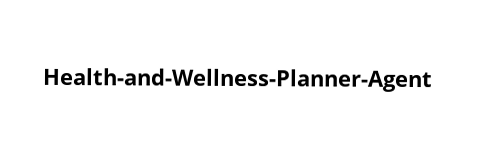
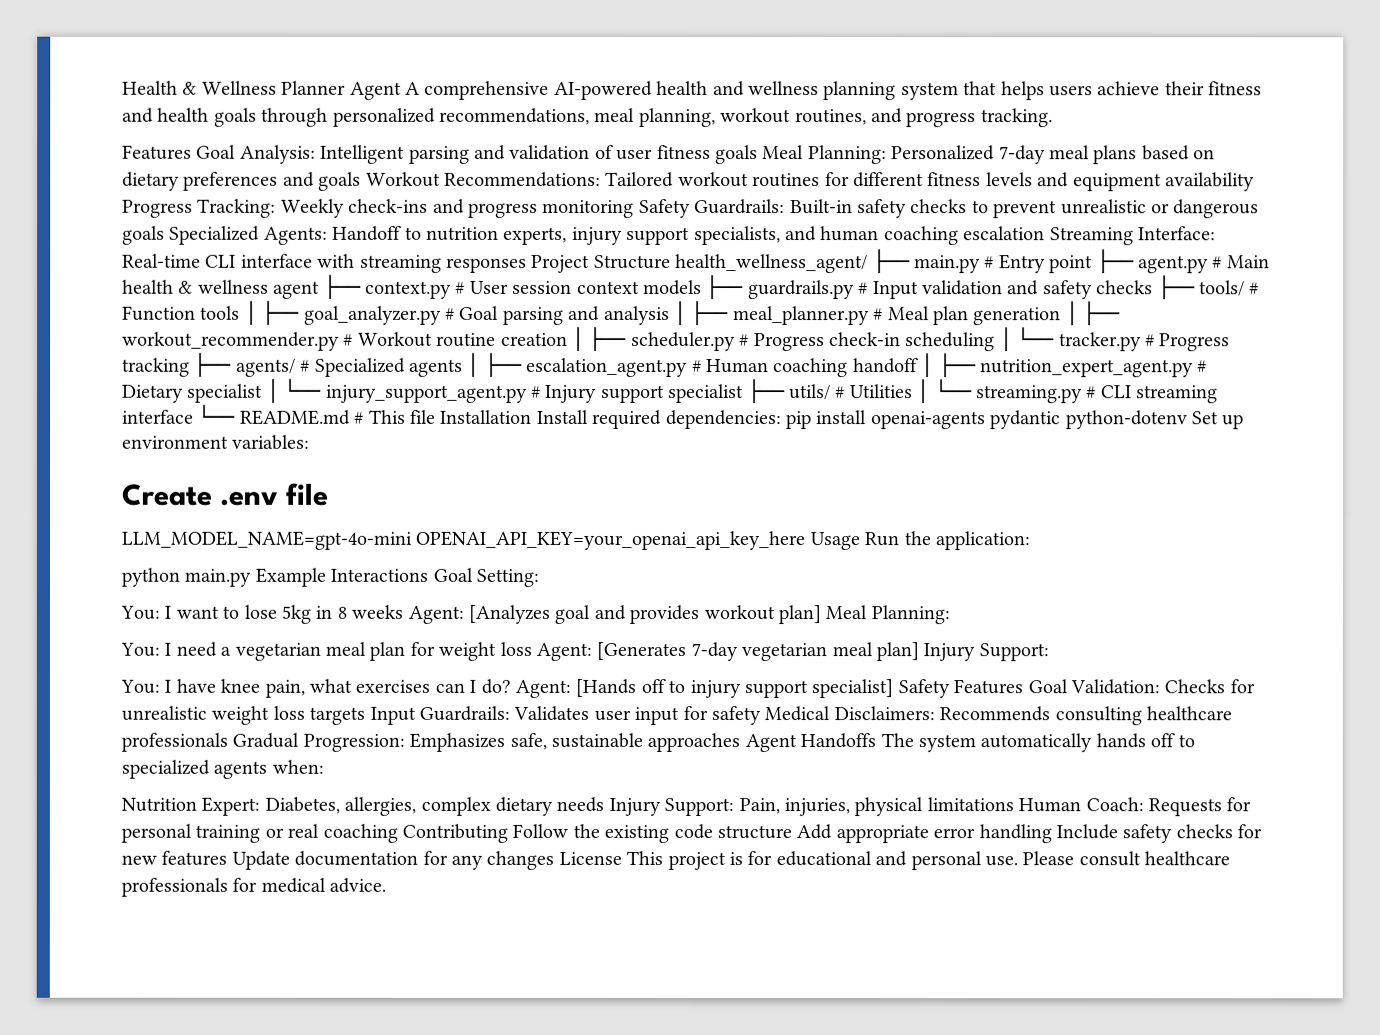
- Health-and-Wellness-Planner-Agent
+ Health & Wellness Planner Agent A comprehensive AI-powered health and wellness planning system that helps users achieve their fitness and health goals through personalized recommendations, meal planning, workout routines, and progress tracking.
+ Features Goal Analysis: Intelligent parsing and validation of user fitness goals Meal Planning: Personalized 7-day meal plans based on dietary preferences and goals Workout Recommendations: Tailored workout routines for different fitness levels and equipment availability Progress Tracking: Weekly check-ins and progress monitoring Safety Guardrails: Built-in safety checks to prevent unrealistic or dangerous goals Specialized Agents: Handoff to nutrition experts, injury support specialists, and human coaching escalation Streaming Interface: Real-time CLI interface with streaming responses Project Structure health_wellness_agent/ ├── main.py # Entry point ├── agent.py # Main health & wellness agent ├── context.py # User session context models ├── guardrails.py # Input validation and safety checks ├── tools/ # Function tools │ ├── goal_analyzer.py # Goal parsing and analysis │ ├── meal_planner.py # Meal plan generation │ ├── workout_recommender.py # Workout routine creation │ ├── scheduler.py # Progress check-in scheduling │ └── tracker.py # Progress tracking ├── agents/ # Specialized agents │ ├── escalation_agent.py # Human coaching handoff │ ├── nutrition_expert_agent.py # Dietary specialist │ └── injury_support_agent.py # Injury support specialist ├── utils/ # Utilities │ └── streaming.py # CLI streaming interface └── README.md # This file Installation Install required dependencies: pip install openai-agents pydantic python-dotenv Set up environment variables:
+ Create .env file
+ LLM_MODEL_NAME=gpt-4o-mini OPENAI_API_KEY=your_openai_api_key_here Usage Run the application:
+ python main.py Example Interactions Goal Setting:
+ You: I want to lose 5kg in 8 weeks Agent: [Analyzes goal and provides workout plan] Meal Planning:
+ You: I need a vegetarian meal plan for weight loss Agent: [Generates 7-day vegetarian meal plan] Injury Support:
+ You: I have knee pain, what exercises can I do? Agent: [Hands off to injury support specialist] Safety Features Goal Validation: Checks for unrealistic weight loss targets Input Guardrails: Validates user input for safety Medical Disclaimers: Recommends consulting healthcare professionals Gradual Progression: Emphasizes safe, sustainable approaches Agent Handoffs The system automatically hands off to specialized agents when:
+ Nutrition Expert: Diabetes, allergies, complex dietary needs Injury Support: Pain, injuries, physical limitations Human Coach: Requests for personal training or real coaching Contributing Follow the existing code structure Add appropriate error handling Include safety checks for new features Update documentation for any changes License This project is for educational and personal use. Please consult healthcare professionals for medical advice.

